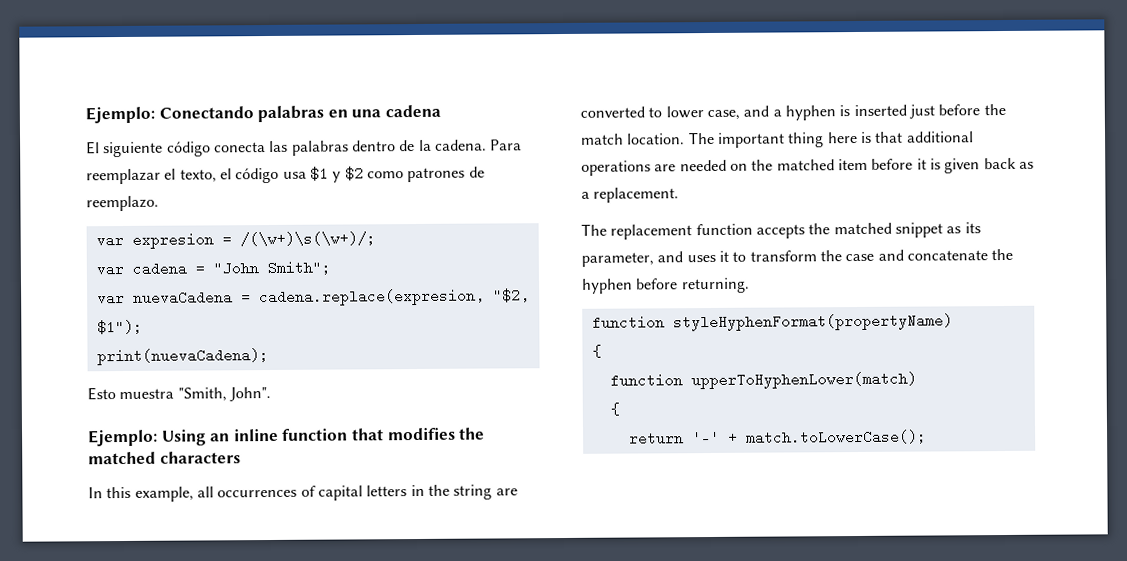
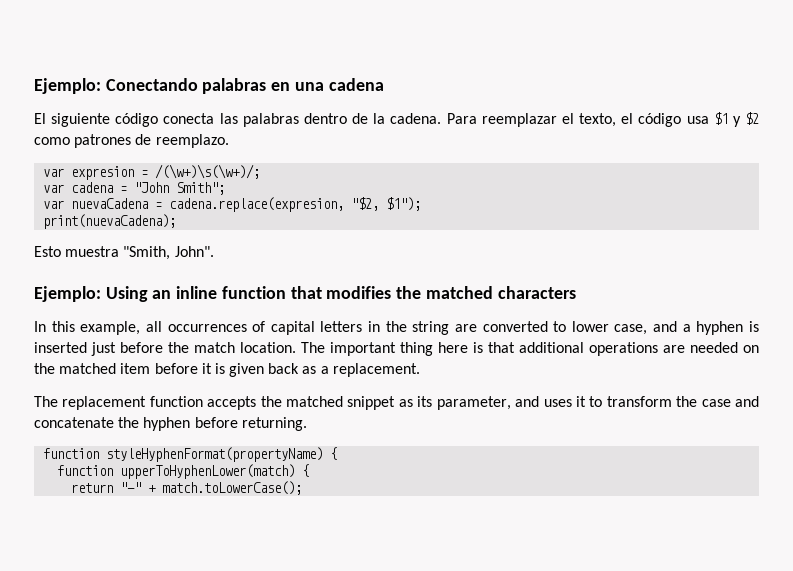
- function styleHyphenFormat(propertyName)
- {
+ function styleHyphenFormat(propertyName) {
- function upperToHyphenLower(match)
- {
+ function upperToHyphenLower(match) {
- return '-' + match.toLowerCase();
+ return "-" + match.toLowerCase();

